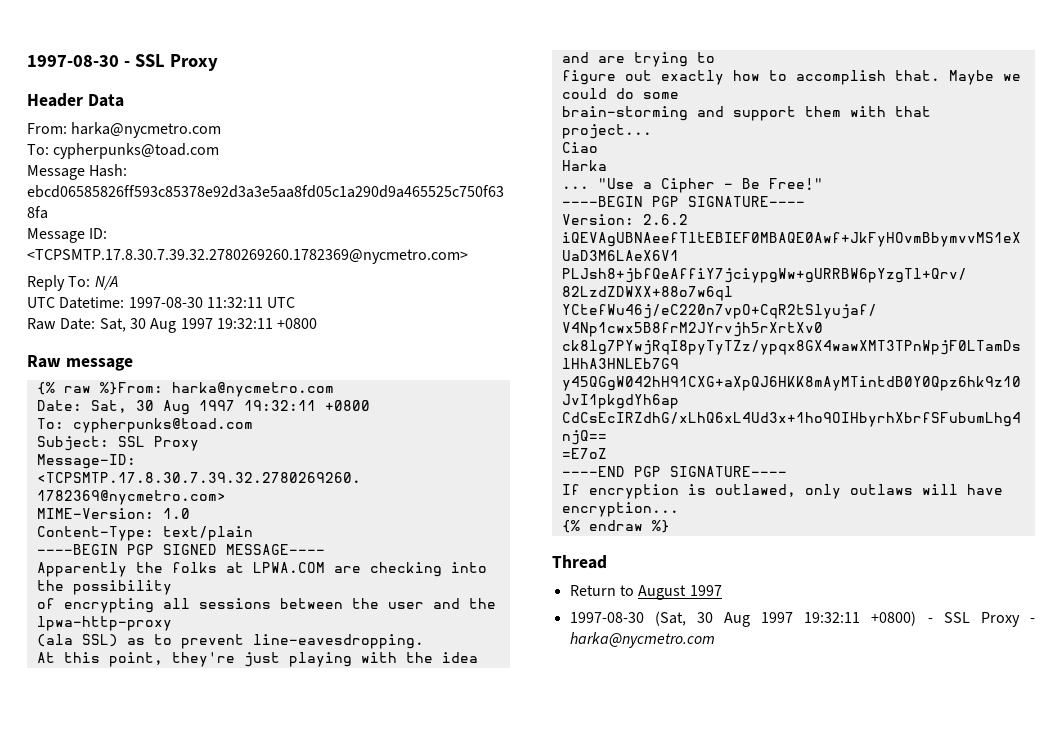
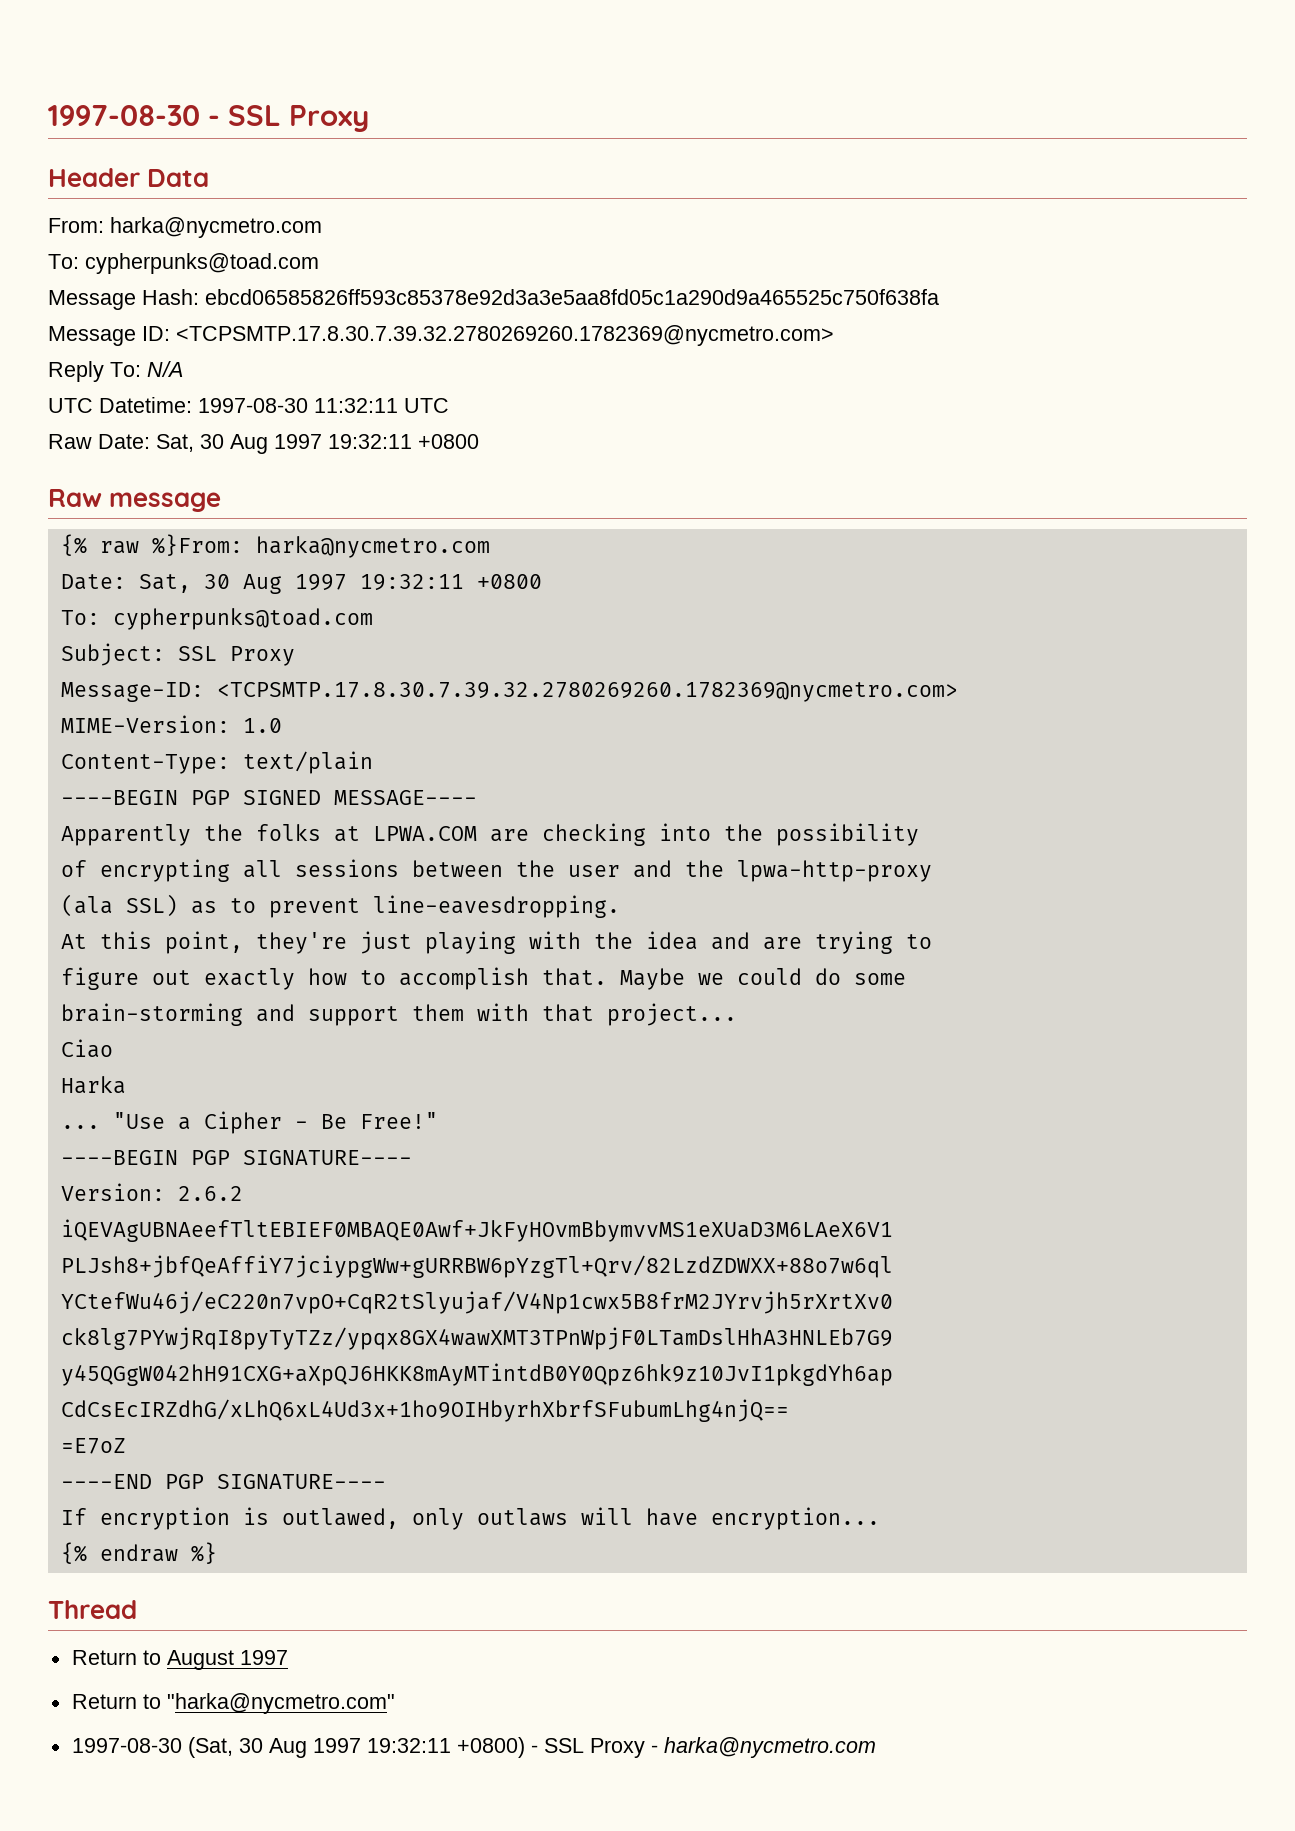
+ Return to "harka@nycmetro.com"

